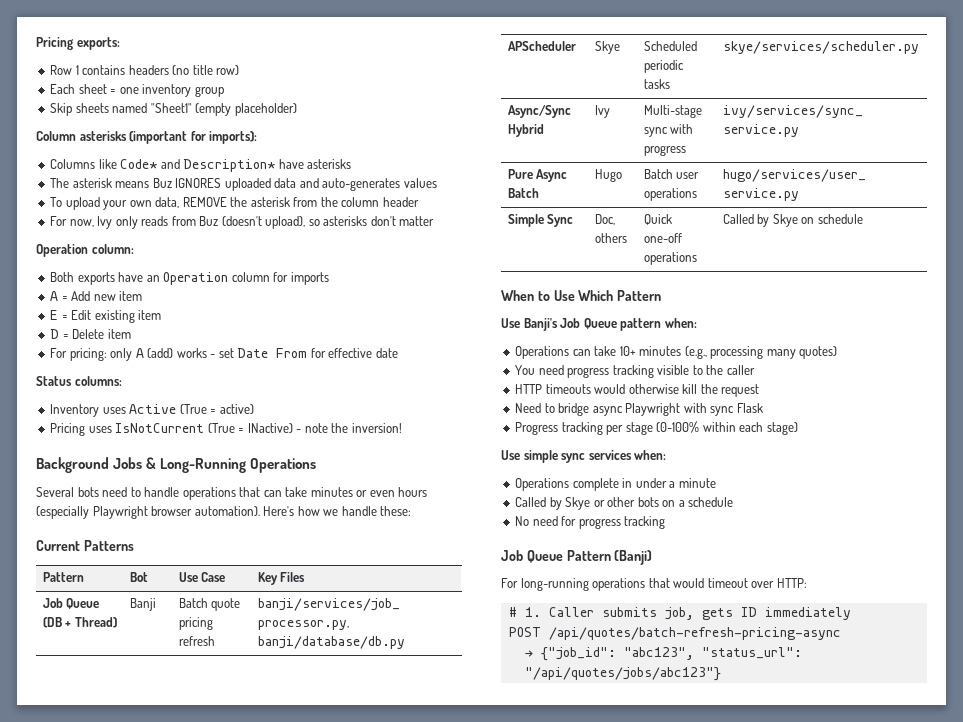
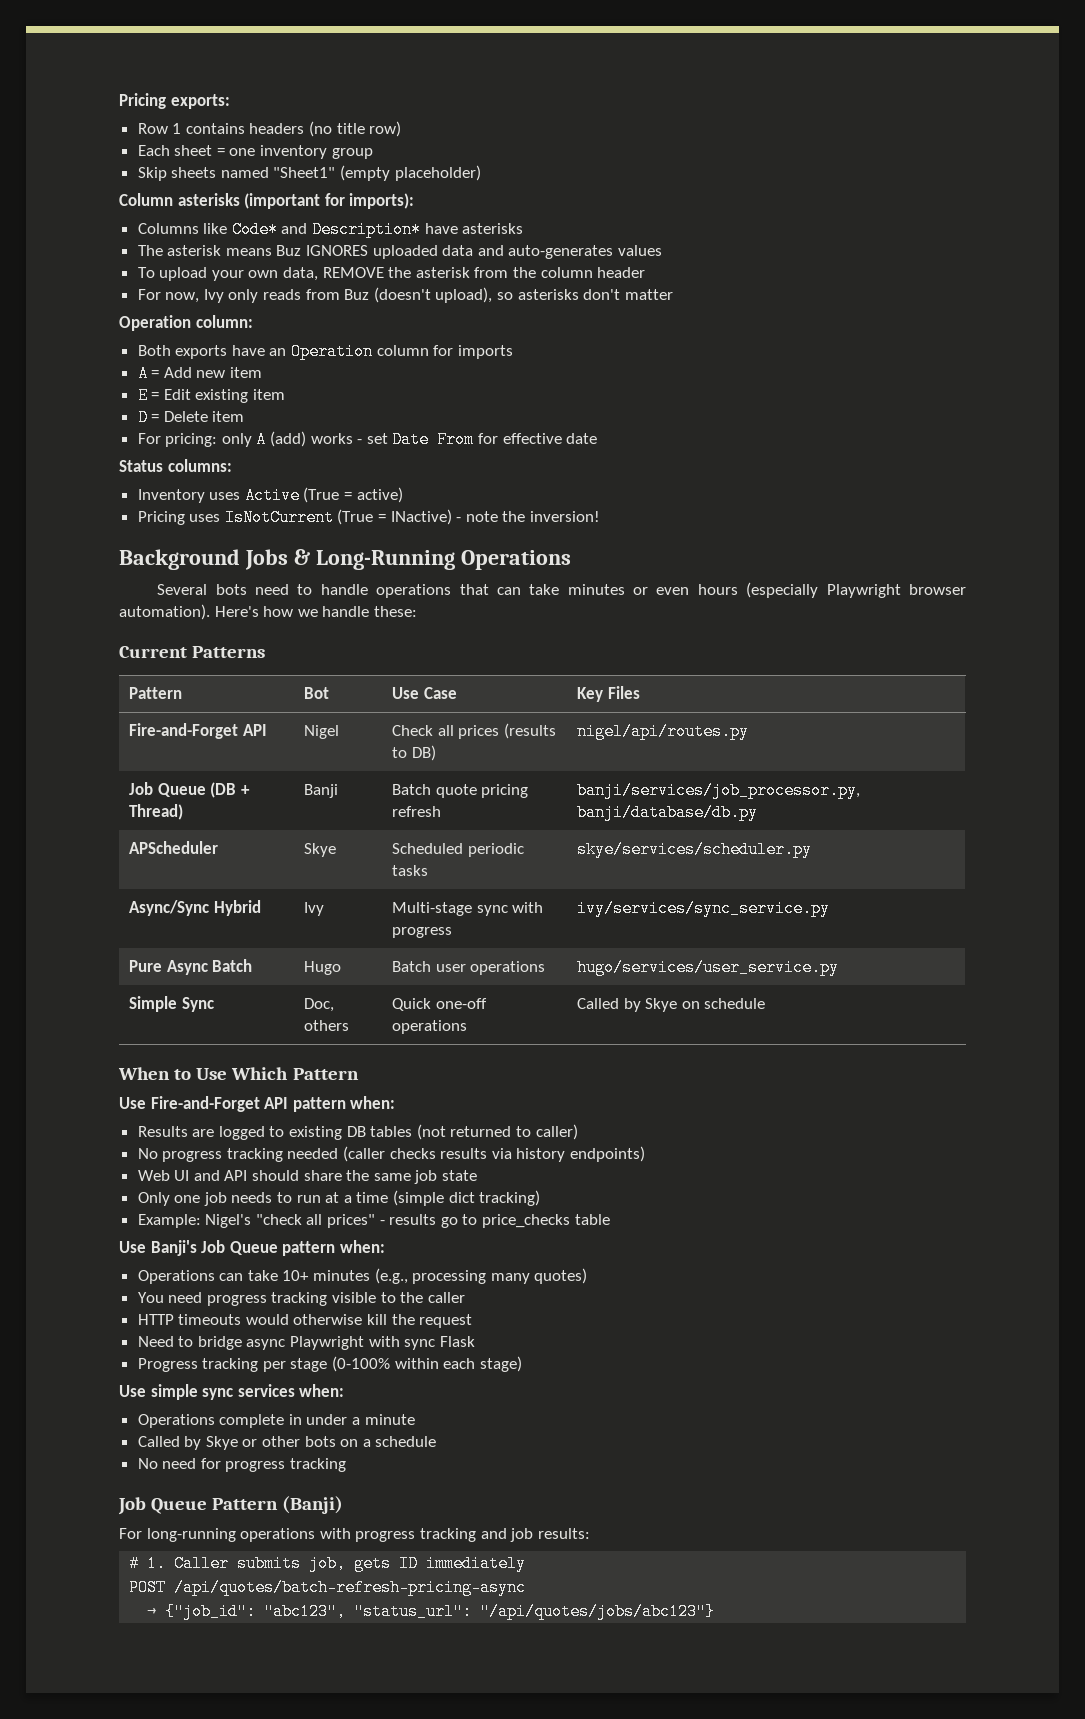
+ Fire-and-Forget API | Nigel | Check all prices (results to DB) | nigel/api/routes.py
+ Use Fire-and-Forget API pattern when:
+ Results are logged to existing DB tables (not returned to caller)
+ No progress tracking needed (caller checks results via history endpoints)
+ Web UI and API should share the same job state
+ Only one job needs to run at a time (simple dict tracking)
+ Example: Nigel's "check all prices" - results go to price_checks table
- For long-running operations that would timeout over HTTP:
+ For long-running operations with progress tracking and job results:

